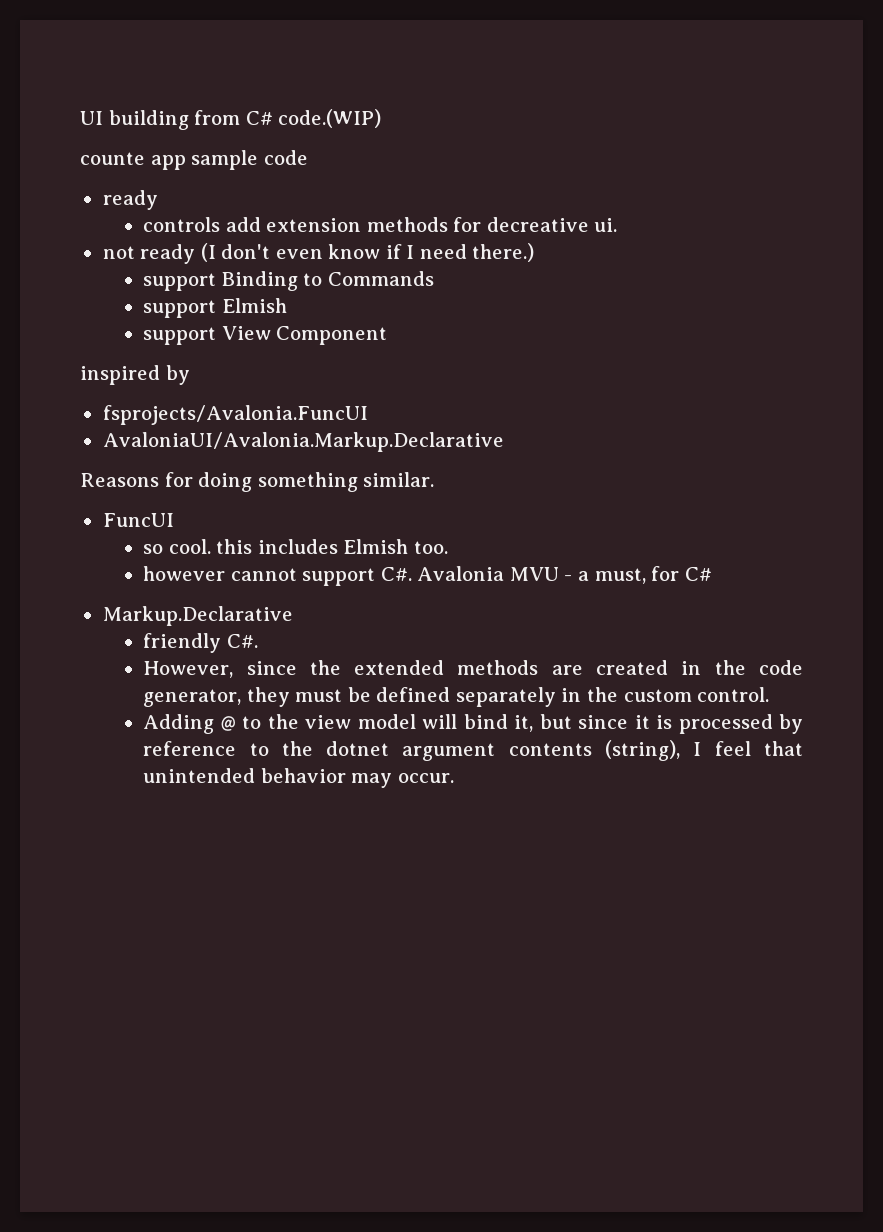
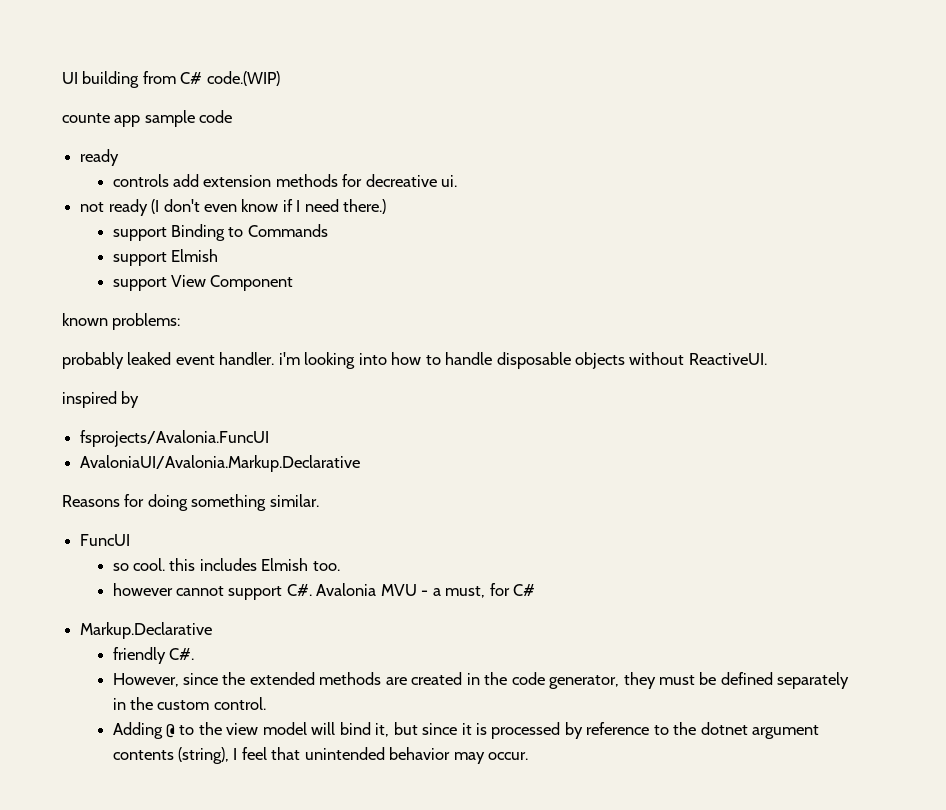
+ known problems:
+ probably leaked event handler. i'm looking into how to handle disposable objects without ReactiveUI.

